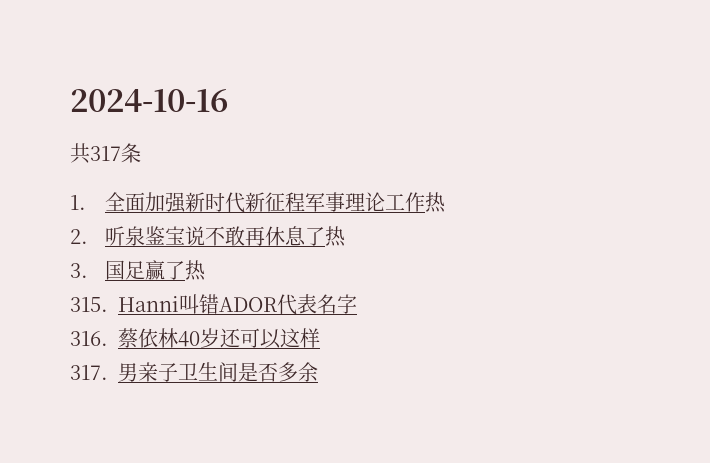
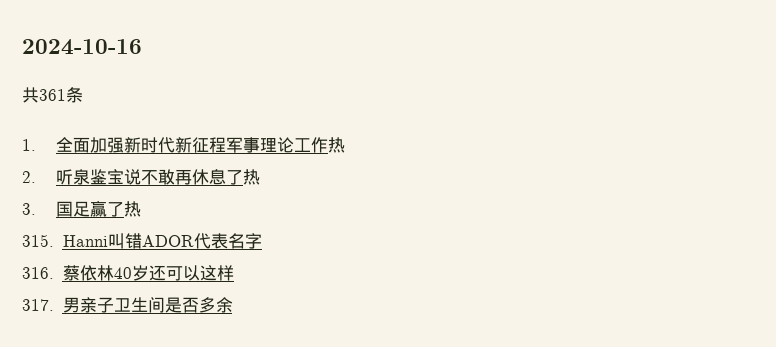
- 共317条
+ 共361条

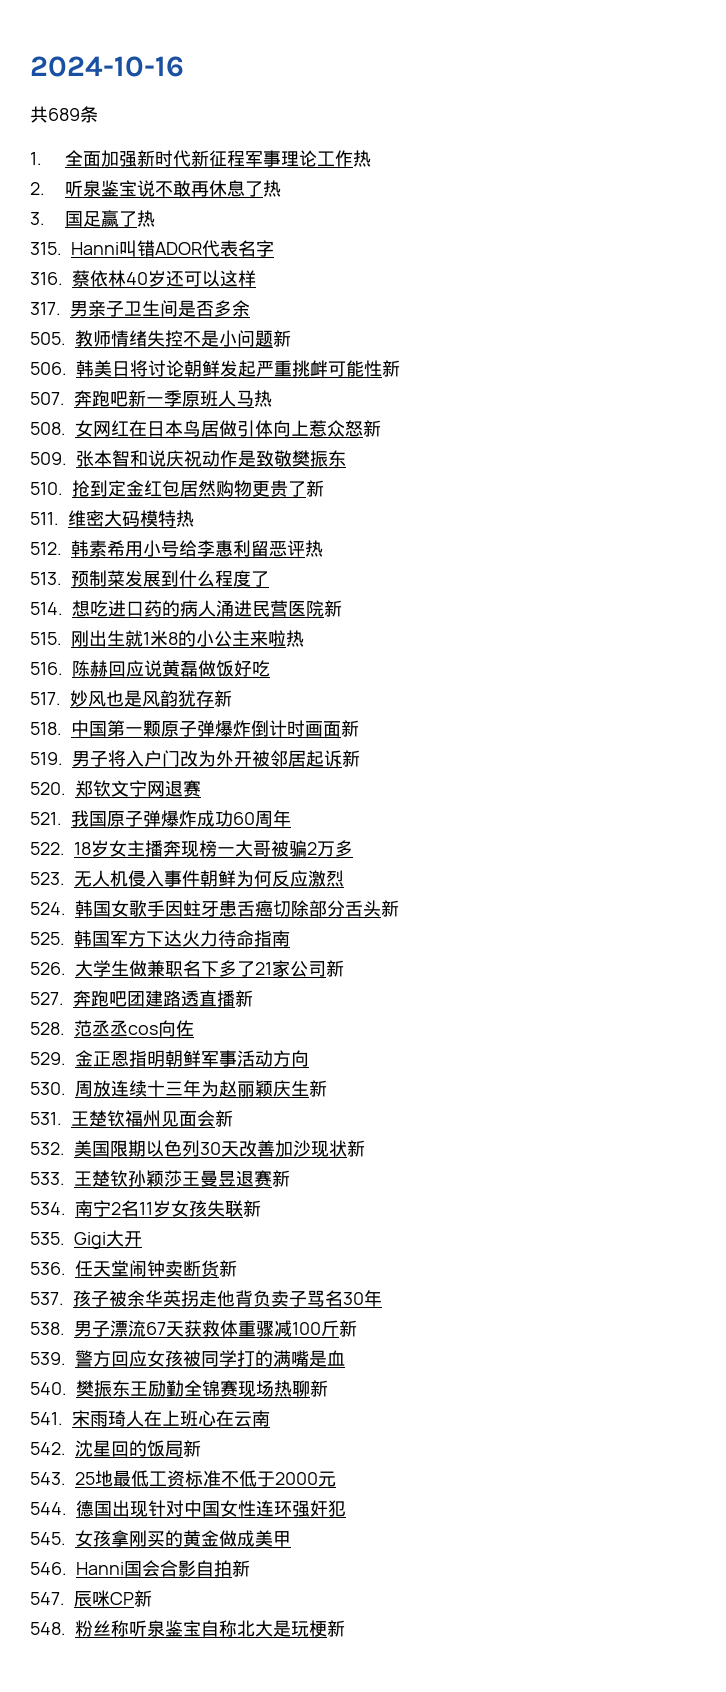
- 共361条
+ 共689条
+ 505.教师情绪失控不是小问题新
+ 506.韩美日将讨论朝鲜发起严重挑衅可能性新
+ 507.奔跑吧新一季原班人马热
+ 508.女网红在日本鸟居做引体向上惹众怒新
+ 509.张本智和说庆祝动作是致敬樊振东
+ 510.抢到定金红包居然购物更贵了新
+ 511.维密大码模特热
+ 512.韩素希用小号给李惠利留恶评热
+ 513.预制菜发展到什么程度了
+ 514.想吃进口药的病人涌进民营医院新
+ 515.刚出生就1米8的小公主来啦热
+ 516.陈赫回应说黄磊做饭好吃
+ 517.妙风也是风韵犹存新
+ 518.中国第一颗原子弹爆炸倒计时画面新
+ 519.男子将入户门改为外开被邻居起诉新
+ 520.郑钦文宁网退赛
+ 521.我国原子弹爆炸成功60周年
+ 522. 18岁女主播奔现榜一大哥被骗2万多
+ 523.无人机侵入事件朝鲜为何反应激烈
+ 524.韩国女歌手因蛀牙患舌癌切除部分舌头新
+ 525.韩国军方下达火力待命指南
+ 526.大学生做兼职名下多了21家公司新
+ 527.奔跑吧团建路透直播新
+ 528.范丞丞cos向佐
+ 529.金正恩指明朝鲜军事活动方向
+ 530.周放连续十三年为赵丽颖庆生新
+ 531.王楚钦福州见面会新
+ 532.美国限期以色列30天改善加沙现状新
+ 533.王楚钦孙颖莎王曼昱退赛新
+ 534.南宁2名11岁女孩失联新
+ 535. Gigi大开
+ 536.任天堂闹钟卖断货新
+ 537.孩子被余华英拐走他背负卖子骂名30年
+ 538.男子漂流67天获救体重骤减100斤新
+ 539.警方回应女孩被同学打的满嘴是血
+ 540.樊振东王励勤全锦赛现场热聊新
+ 541.宋雨琦人在上班心在云南
+ 542.沈星回的饭局新
+ 543. 25地最低工资标准不低于2000元
+ 544.德国出现针对中国女性连环强奸犯
+ 545.女孩拿刚买的黄金做成美甲
+ 546. Hanni国会合影自拍新
+ 547.辰咪CP新
+ 548.粉丝称听泉鉴宝自称北大是玩梗新

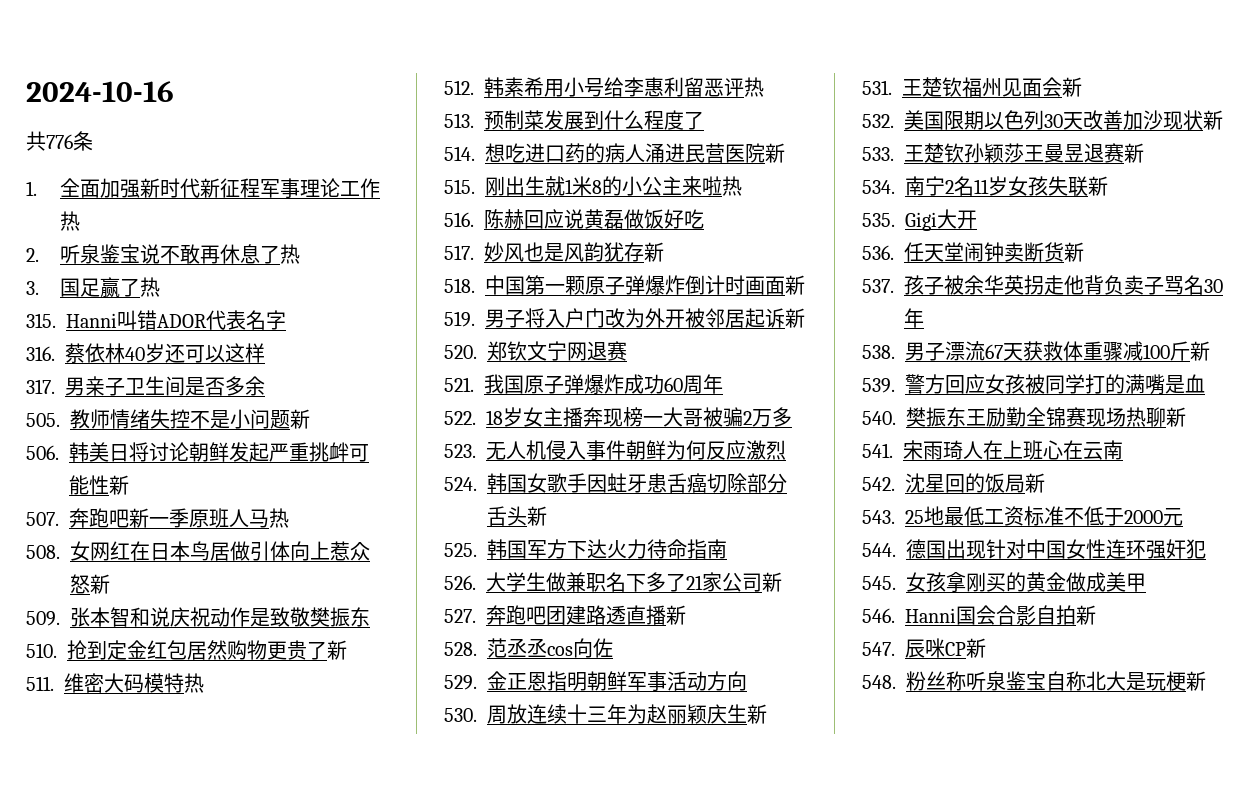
- 共689条
+ 共776条

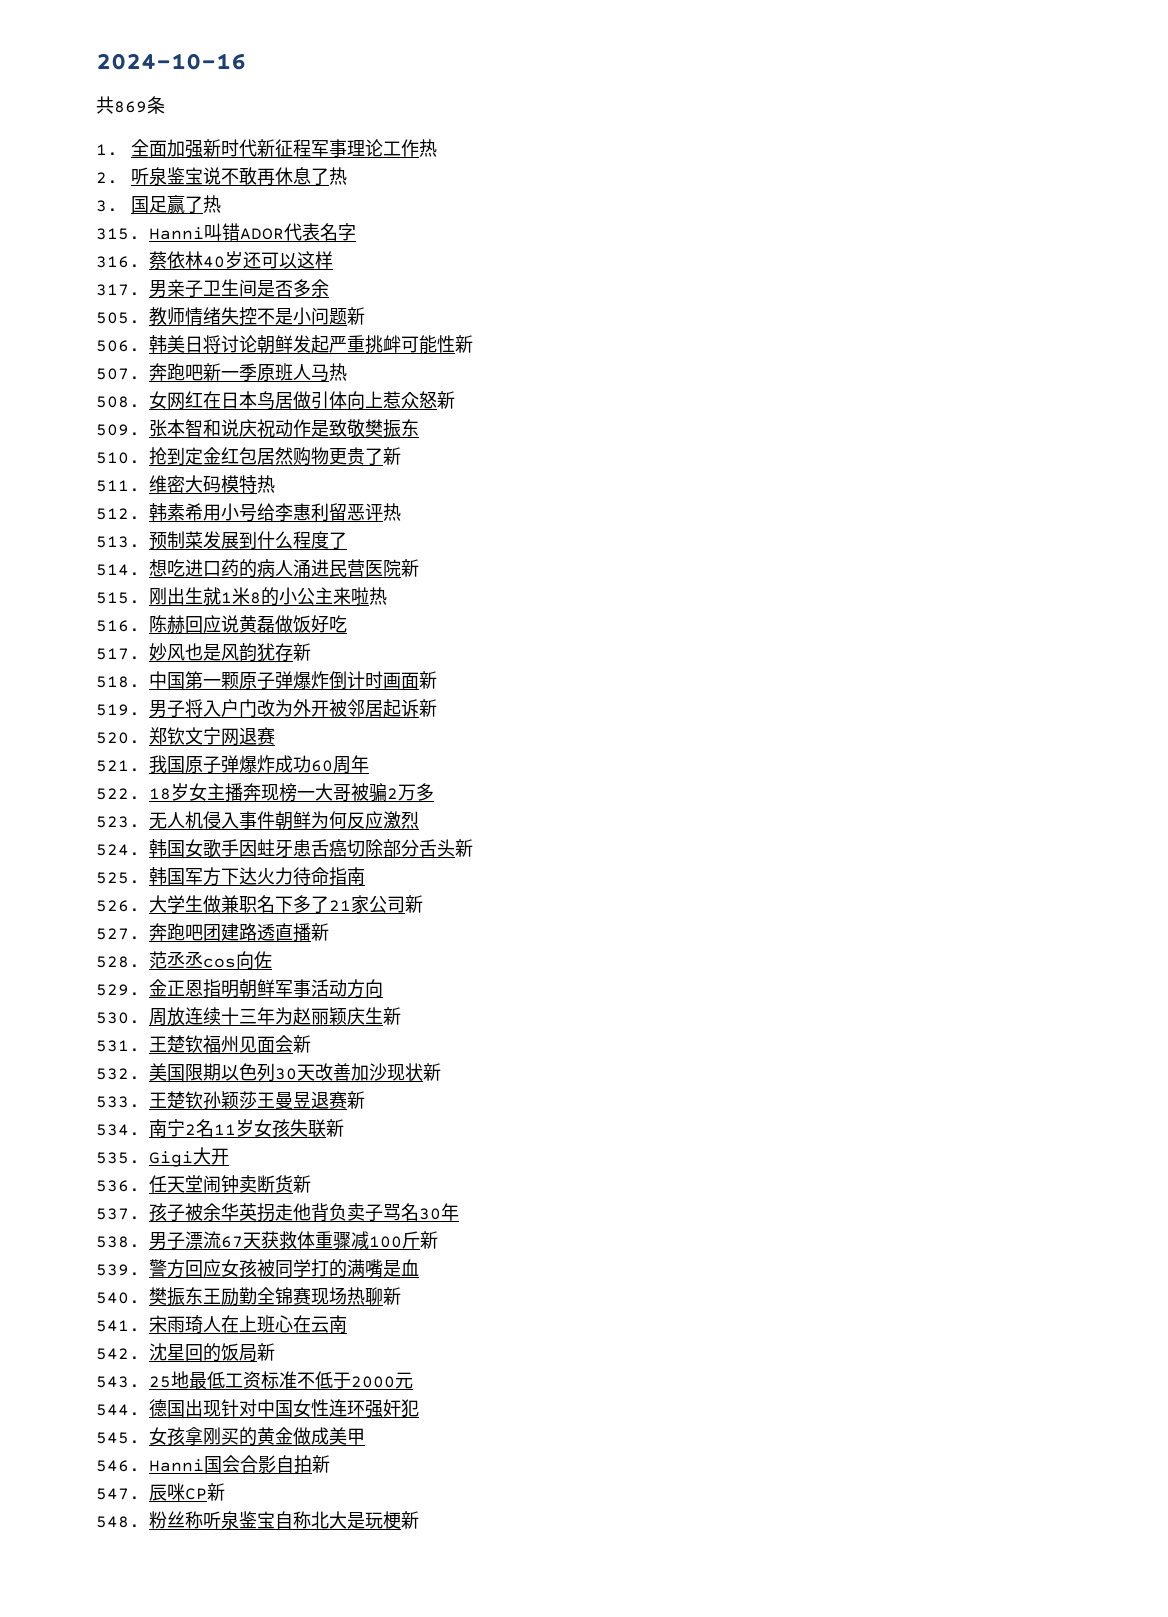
- 共776条
+ 共869条

